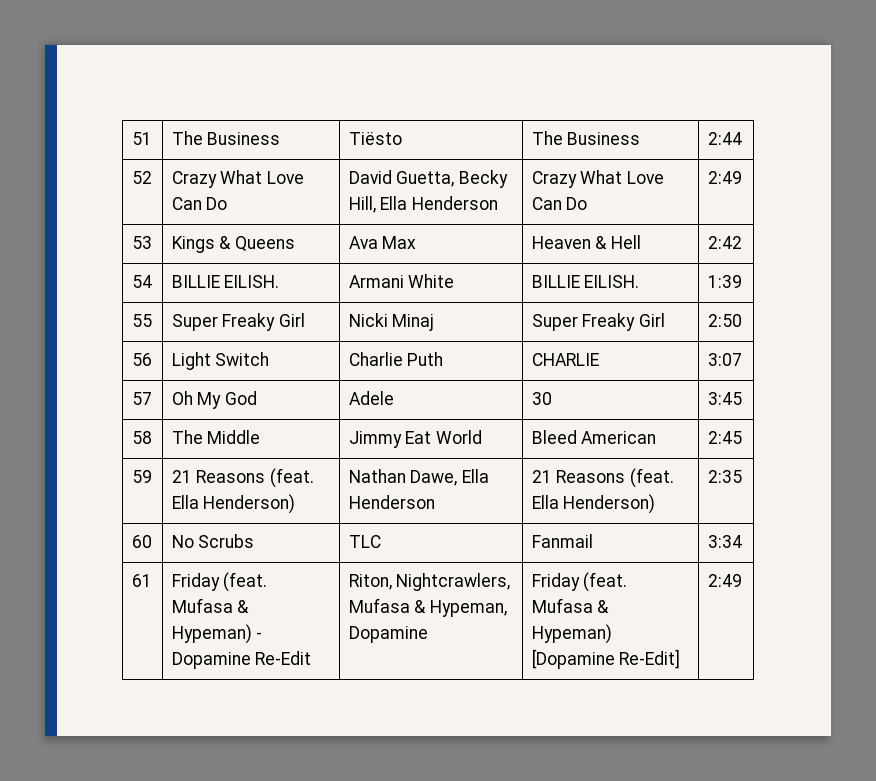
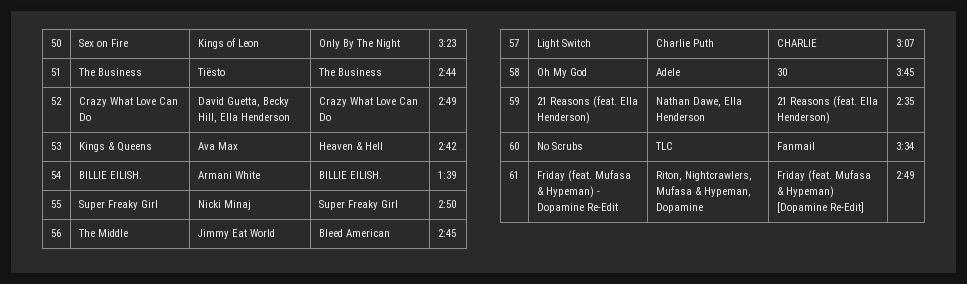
+ 50 | Sex on Fire | Kings of Leon | Only By The Night | 3:23
- 56 | Light Switch | Charlie Puth | CHARLIE | 3:07
- 57 | Oh My God | Adele | 30 | 3:45
- 58 | The Middle | Jimmy Eat World | Bleed American | 2:45
+ 56 | The Middle | Jimmy Eat World | Bleed American | 2:45
+ 57 | Light Switch | Charlie Puth | CHARLIE | 3:07
+ 58 | Oh My God | Adele | 30 | 3:45

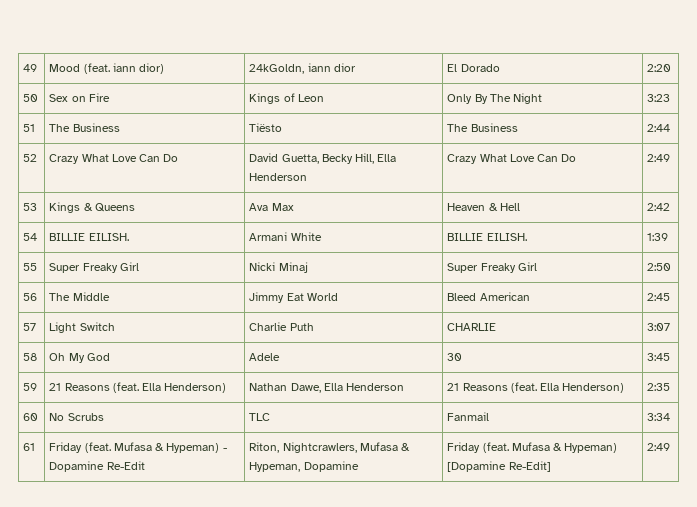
+ 49 | Mood (feat. iann dior) | 24kGoldn, iann dior | El Dorado | 2:20

